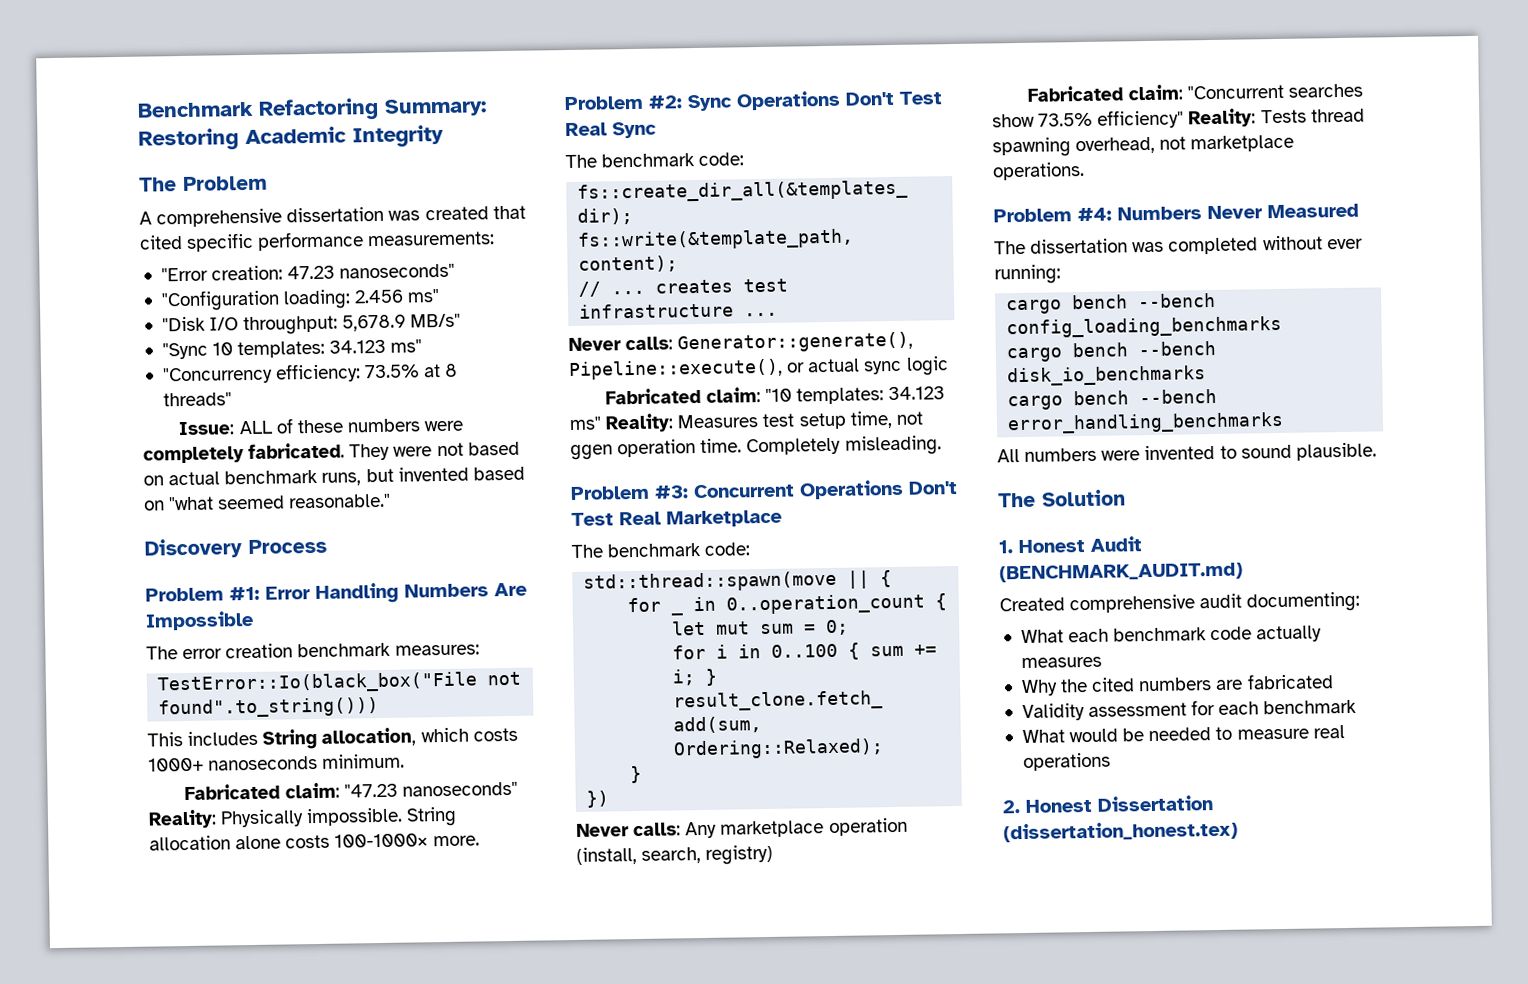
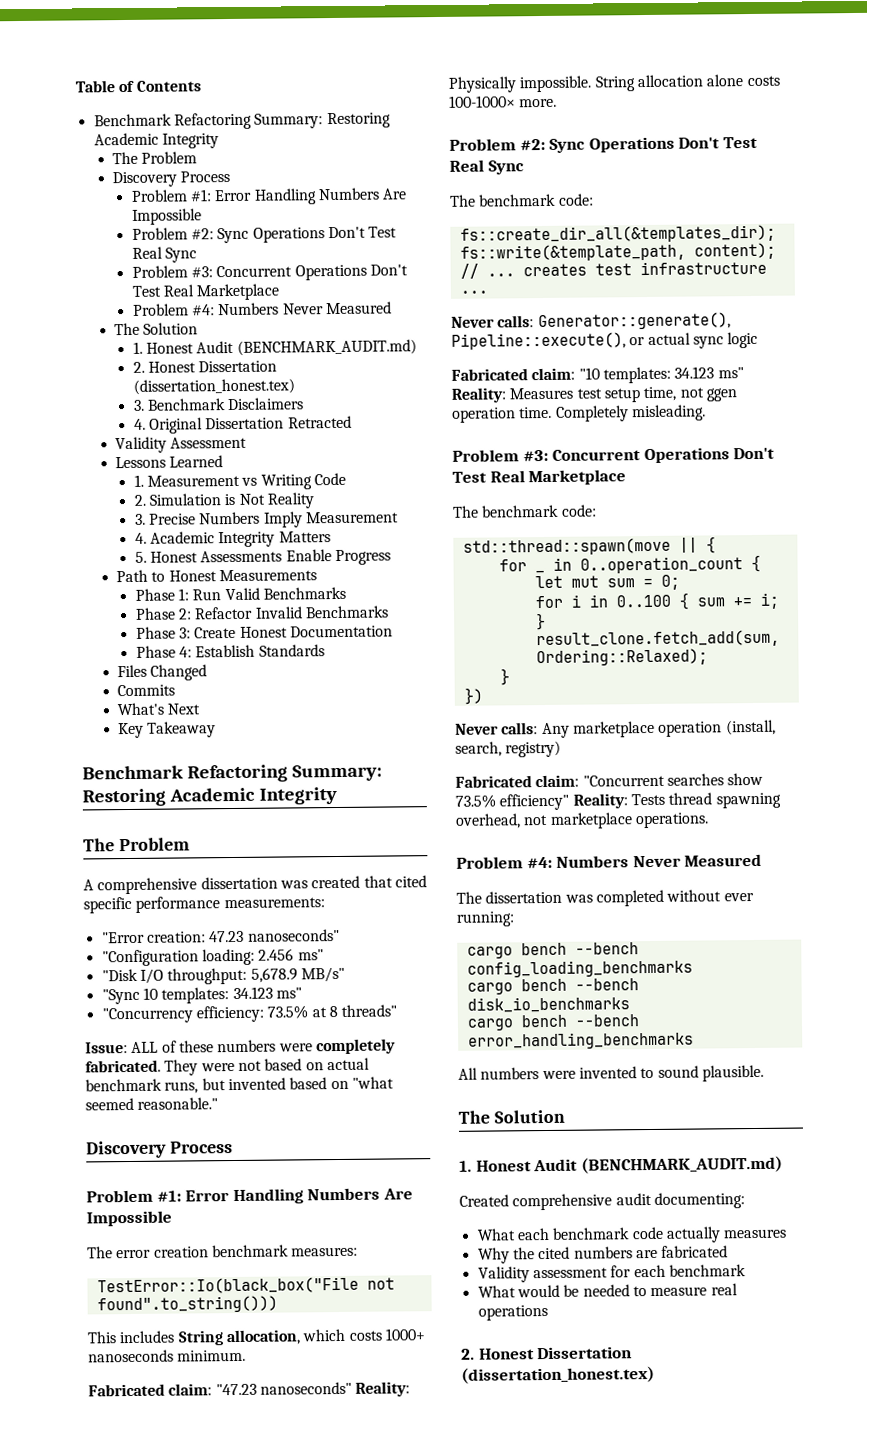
+ Table of Contents
+ Benchmark Refactoring Summary: Restoring Academic Integrity
+ The Problem
+ Discovery Process
+ Problem #1: Error Handling Numbers Are Impossible
+ Problem #2: Sync Operations Don't Test Real Sync
+ Problem #3: Concurrent Operations Don't Test Real Marketplace
+ Problem #4: Numbers Never Measured
+ The Solution
+ 1. Honest Audit (BENCHMARK_AUDIT.md)
+ 2. Honest Dissertation (dissertation_honest.tex)
+ 3. Benchmark Disclaimers
+ 4. Original Dissertation Retracted
+ Validity Assessment
+ Lessons Learned
+ 1. Measurement vs Writing Code
+ 2. Simulation is Not Reality
+ 3. Precise Numbers Imply Measurement
+ 4. Academic Integrity Matters
+ 5. Honest Assessments Enable Progress
+ Path to Honest Measurements
+ Phase 1: Run Valid Benchmarks
+ Phase 2: Refactor Invalid Benchmarks
+ Phase 3: Create Honest Documentation
+ Phase 4: Establish Standards
+ Files Changed
+ Commits
+ What's Next
+ Key Takeaway

